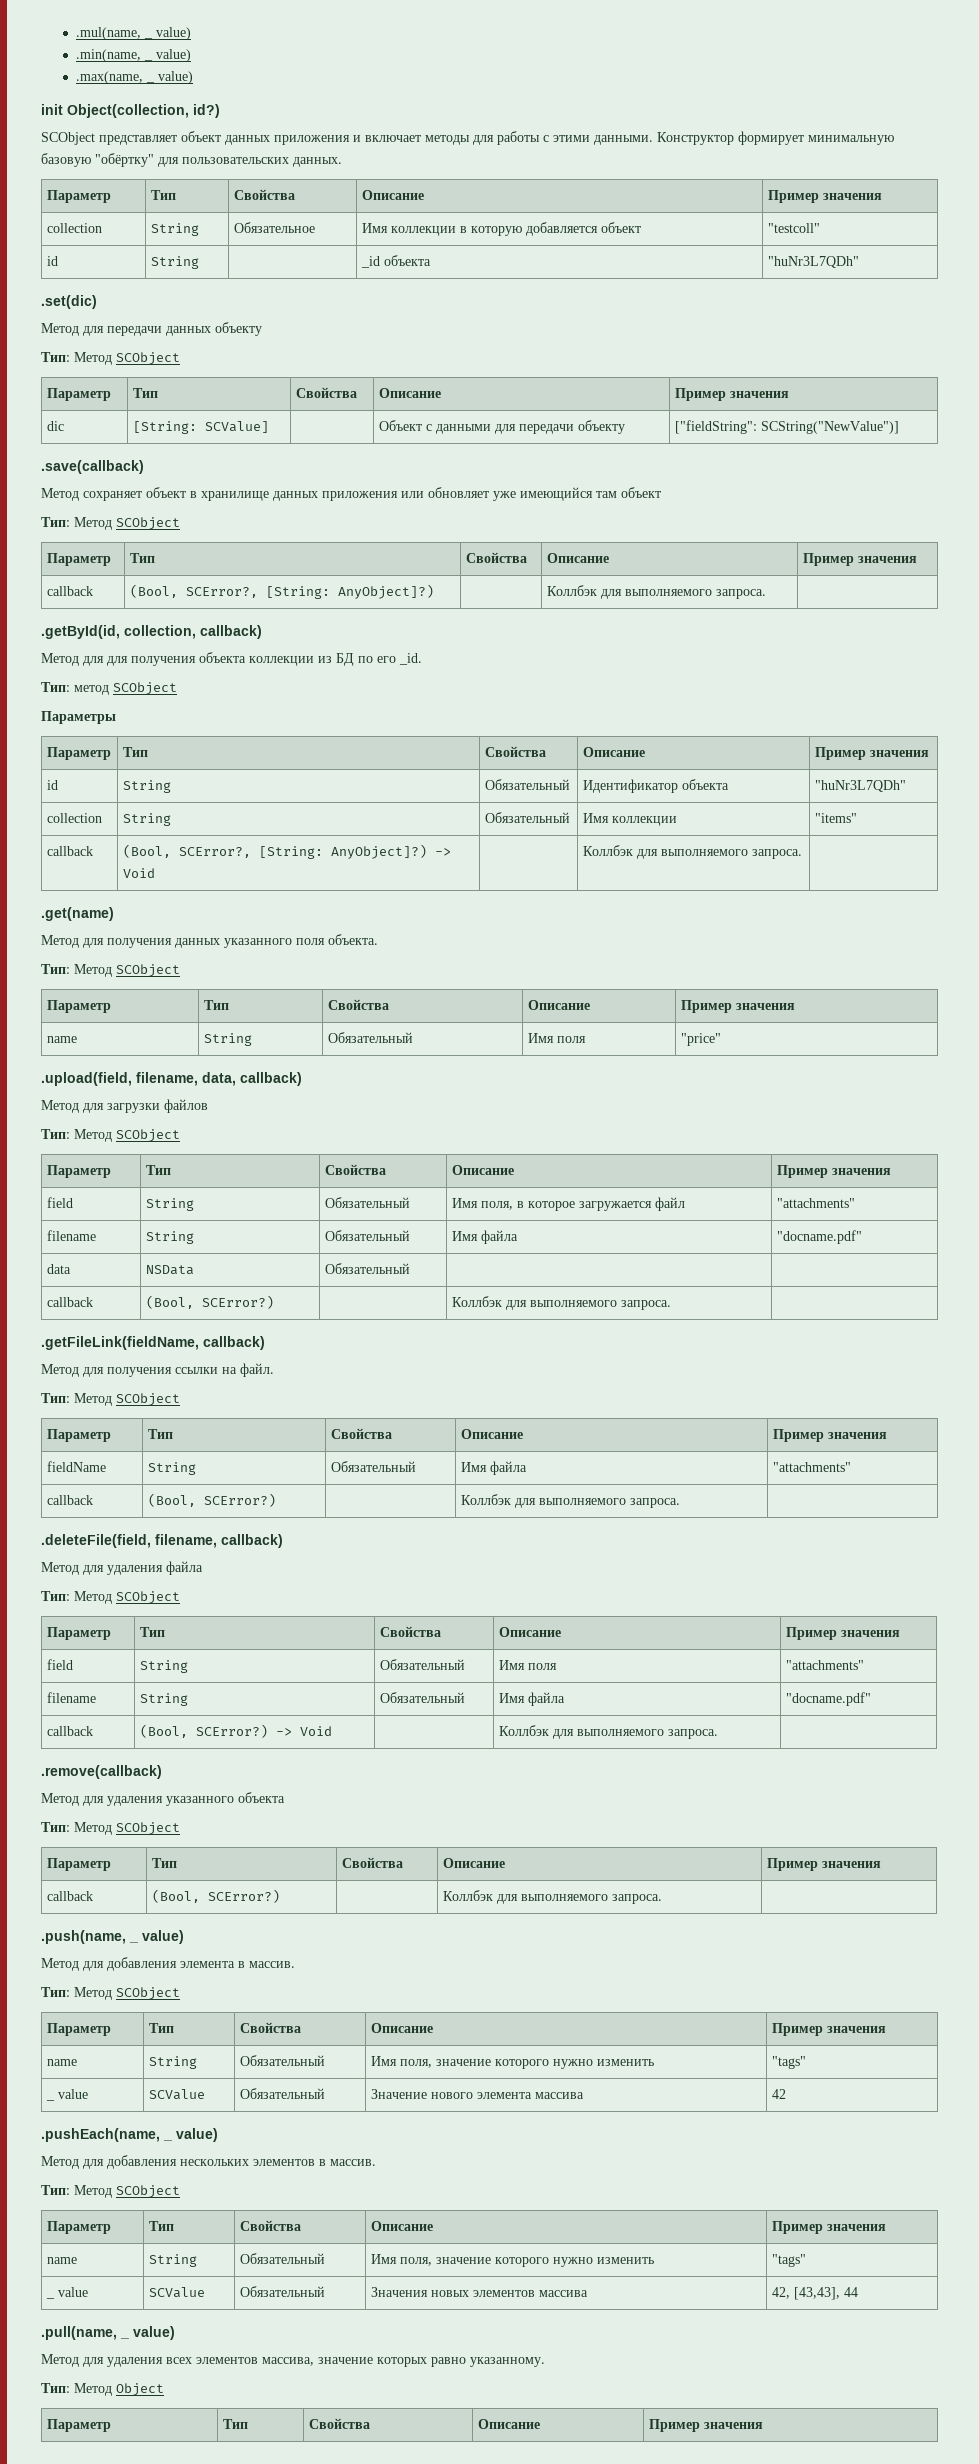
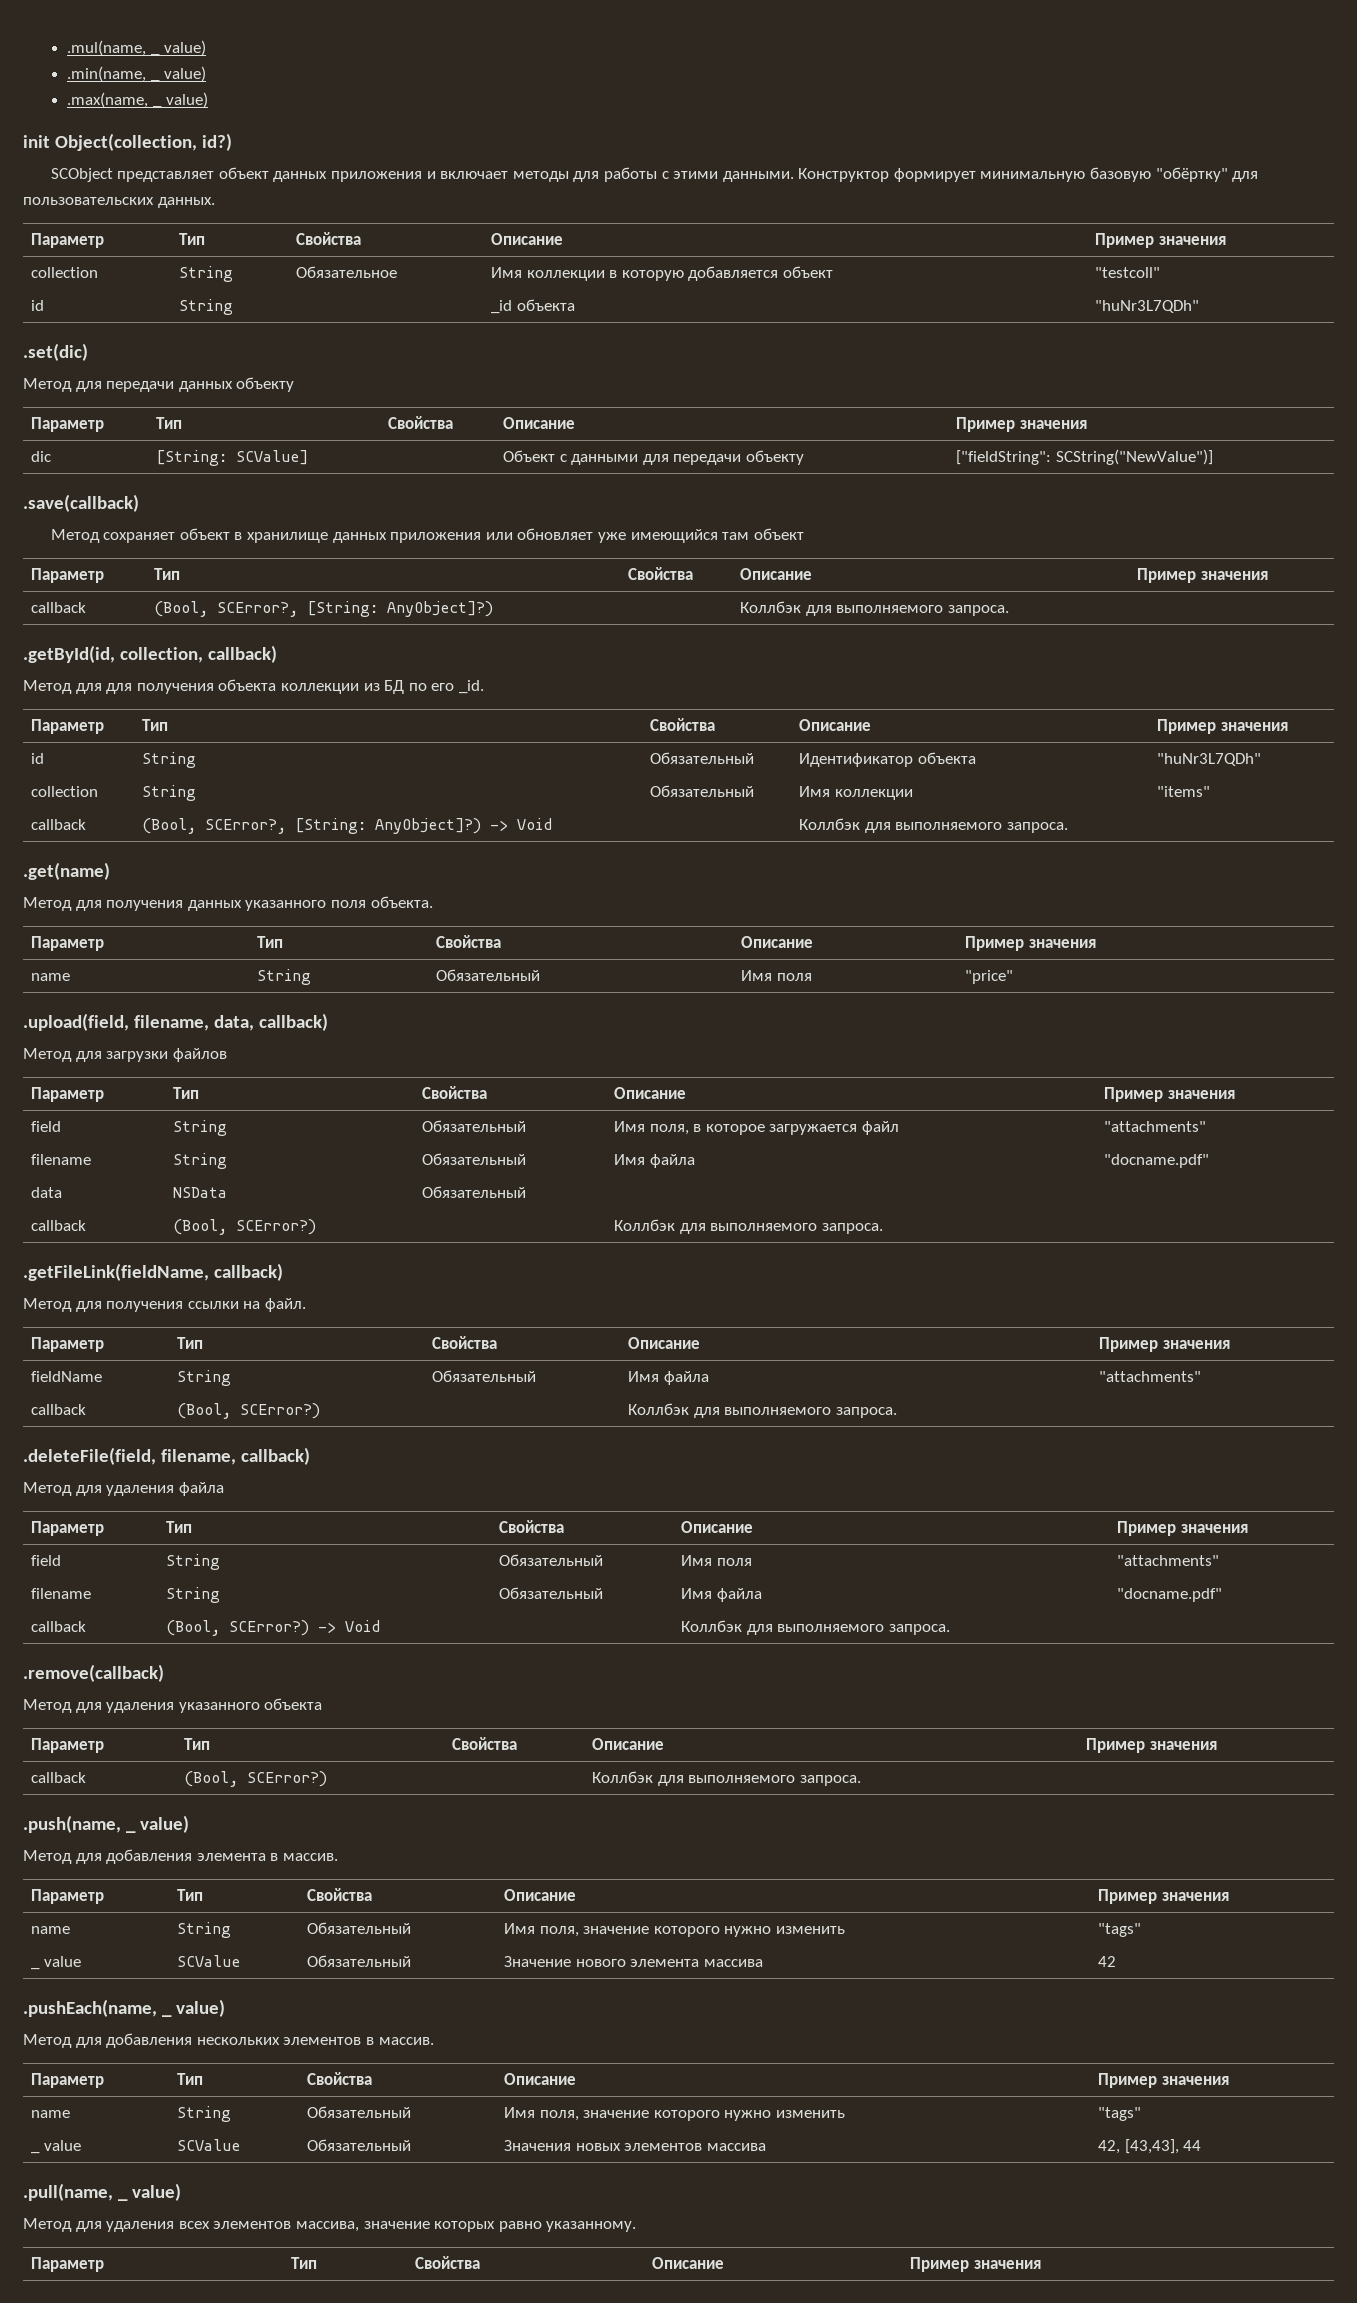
  Метод для передачи данных объекту
- Тип: Метод SCObject
  Метод сохраняет объект в хранилище данных приложения или обновляет уже имеющийся там объект
- Тип: Метод SCObject
- Тип: метод SCObject
- Параметры
  Метод для получения данных указанного поля объекта.
- Тип: Метод SCObject
  Метод для загрузки файлов
- Тип: Метод SCObject
  Метод для получения ссылки на файл.
- Тип: Метод SCObject
  Метод для удаления файла
- Тип: Метод SCObject
  Метод для удаления указанного объекта
- Тип: Метод SCObject
  Метод для добавления элемента в массив.
- Тип: Метод SCObject
  Метод для добавления нескольких элементов в массив.
- Тип: Метод SCObject
- Тип: Метод Object

